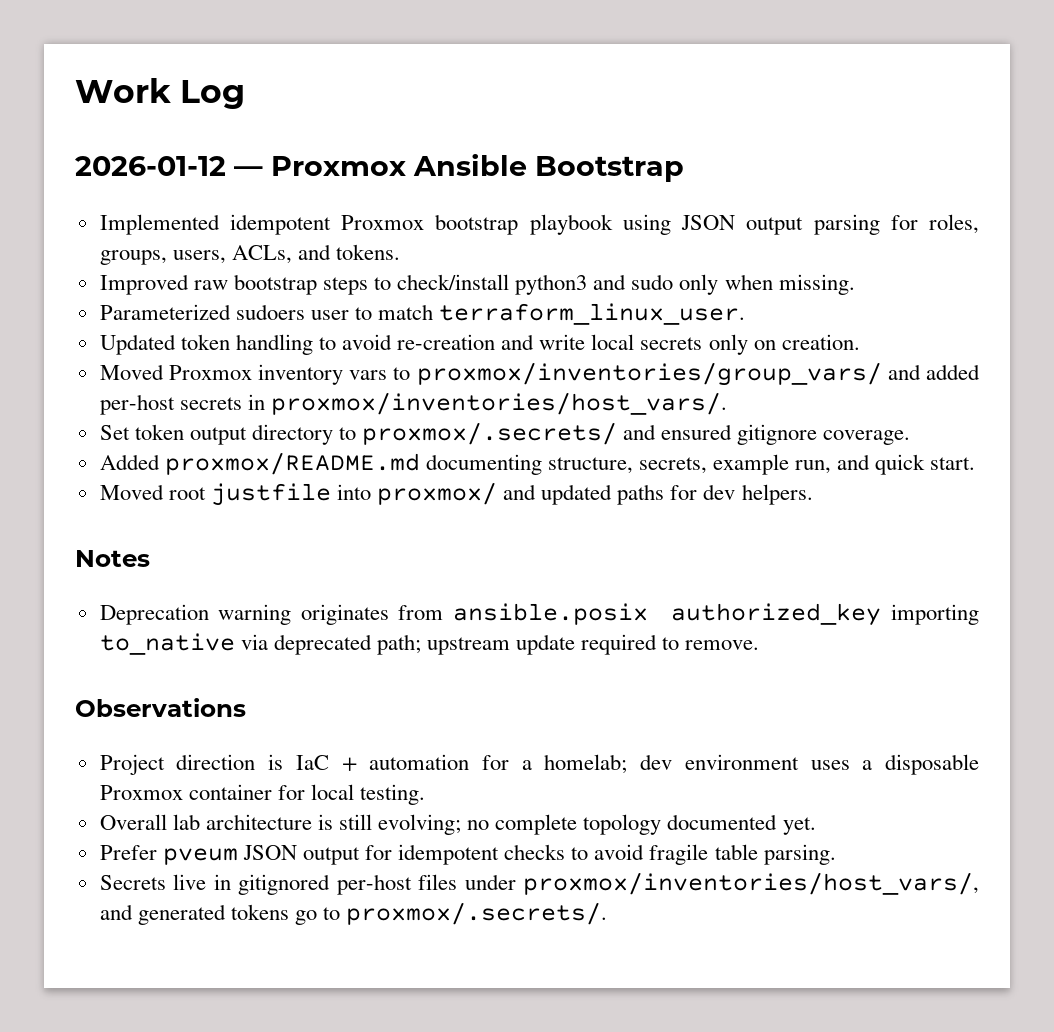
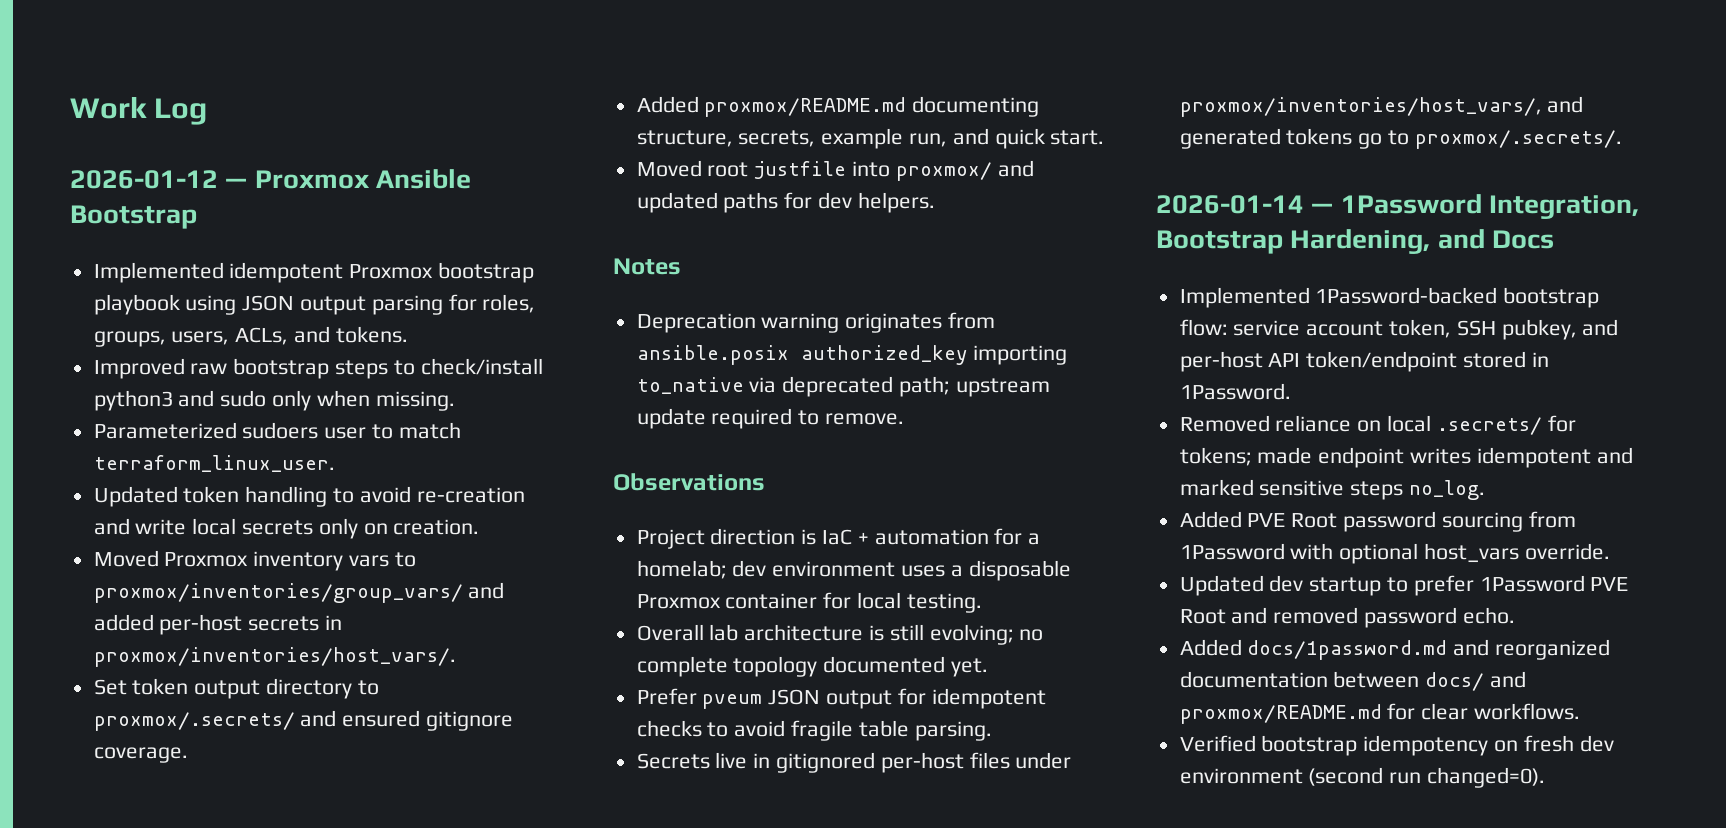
+ 2026-01-14 — 1Password Integration, Bootstrap Hardening, and Docs
+ Implemented 1Password-backed bootstrap flow: service account token, SSH pubkey, and per-host API token/endpoint stored in 1Password.
+ Removed reliance on local .secrets/ for tokens; made endpoint writes idempotent and marked sensitive steps no_log.
+ Added PVE Root password sourcing from 1Password with optional host_vars override.
+ Updated dev startup to prefer 1Password PVE Root and removed password echo.
+ Added docs/1password.md and reorganized documentation between docs/ and proxmox/README.md for clear workflows.
+ Verified bootstrap idempotency on fresh dev environment (second run changed=0).

